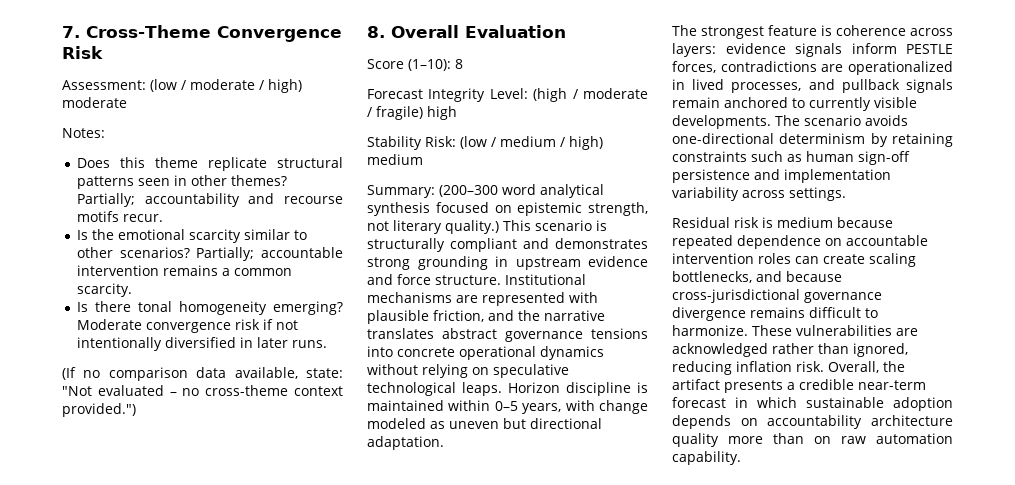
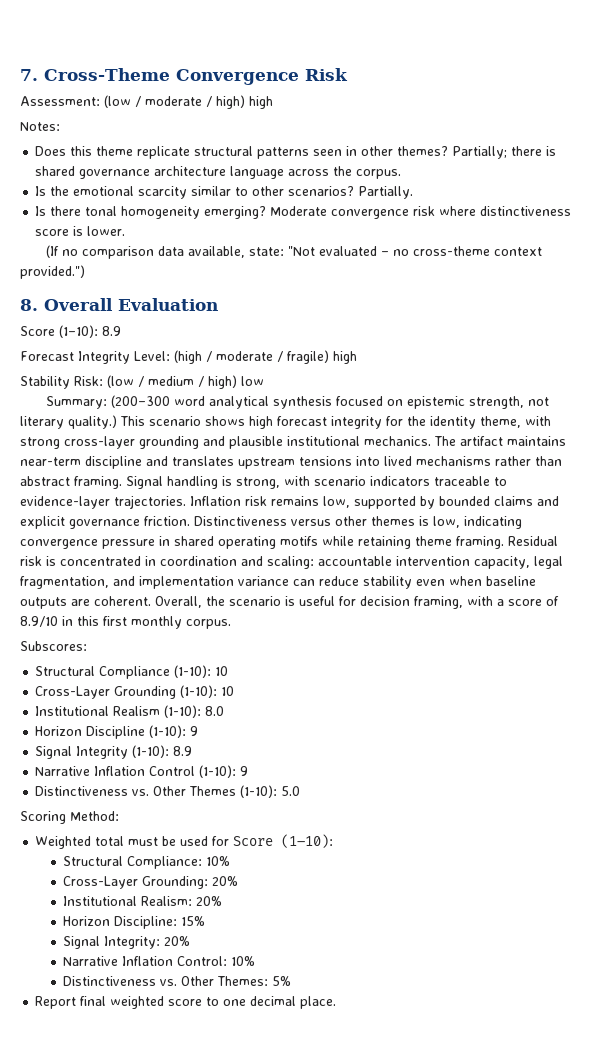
- Assessment: (low / moderate / high) moderate
+ Assessment: (low / moderate / high) high
- Partially; accountability and recourse motifs recur.
+ Partially; there is shared governance architecture language across the corpus.
- Partially; accountable intervention remains a common scarcity.
+ Partially.
- Moderate convergence risk if not intentionally diversified in later runs.
+ Moderate convergence risk where distinctiveness score is lower.
- Score (1–10): 8
+ Score (1–10): 8.9
- Stability Risk: (low / medium / high) medium
+ Stability Risk: (low / medium / high) low
- This scenario is structurally compliant and demonstrates strong grounding in upstream evidence and force structure. Institutional mechanisms are represented with plausible friction, and the narrative translates abstract governance tensions into concrete operational dynamics without relying on speculative technological leaps. Horizon discipline is maintained within 0–5 years, with change modeled as uneven but directional adaptation.
- The strongest feature is coherence across layers: evidence signals inform PESTLE forces, contradictions are operationalized in lived processes, and pullback signals remain anchored to currently visible developments. The scenario avoids one-directional determinism by retaining constraints such as human sign-off persistence and implementation variability across settings.
- Residual risk is medium because repeated dependence on accountable intervention roles can create scaling bottlenecks, and because cross-jurisdictional governance divergence remains difficult to harmonize. These vulnerabilities are acknowledged rather than ignored, reducing inflation risk. Overall, the artifact presents a credible near-term forecast in which sustainable adoption depends on accountability architecture quality more than on raw automation capability.
+ This scenario shows high forecast integrity for the identity theme, with strong cross-layer grounding and plausible institutional mechanics. The artifact maintains near-term discipline and translates upstream tensions into lived mechanisms rather than abstract framing. Signal handling is strong, with scenario indicators traceable to evidence-layer trajectories. Inflation risk remains low, supported by bounded claims and explicit governance friction. Distinctiveness versus other themes is low, indicating convergence pressure in shared operating motifs while retaining theme framing. Residual risk is concentrated in coordination and scaling: accountable intervention capacity, legal fragmentation, and implementation variance can reduce stability even when baseline outputs are coherent. Overall, the scenario is useful for decision framing, with a score of 8.9/10 in this first monthly corpus.
+ Subscores:
+ Structural Compliance (1-10): 10
+ Cross-Layer Grounding (1-10): 10
+ Institutional Realism (1-10): 8.0
+ Horizon Discipline (1-10): 9
+ Signal Integrity (1-10): 8.9
+ Narrative Inflation Control (1-10): 9
+ Distinctiveness vs. Other Themes (1-10): 5.0
+ Scoring Method:
+ Weighted total must be used for Score (1–10):
+ Structural Compliance: 10%
+ Cross-Layer Grounding: 20%
+ Institutional Realism: 20%
+ Horizon Discipline: 15%
+ Signal Integrity: 20%
+ Narrative Inflation Control: 10%
+ Distinctiveness vs. Other Themes: 5%
+ Report final weighted score to one decimal place.

